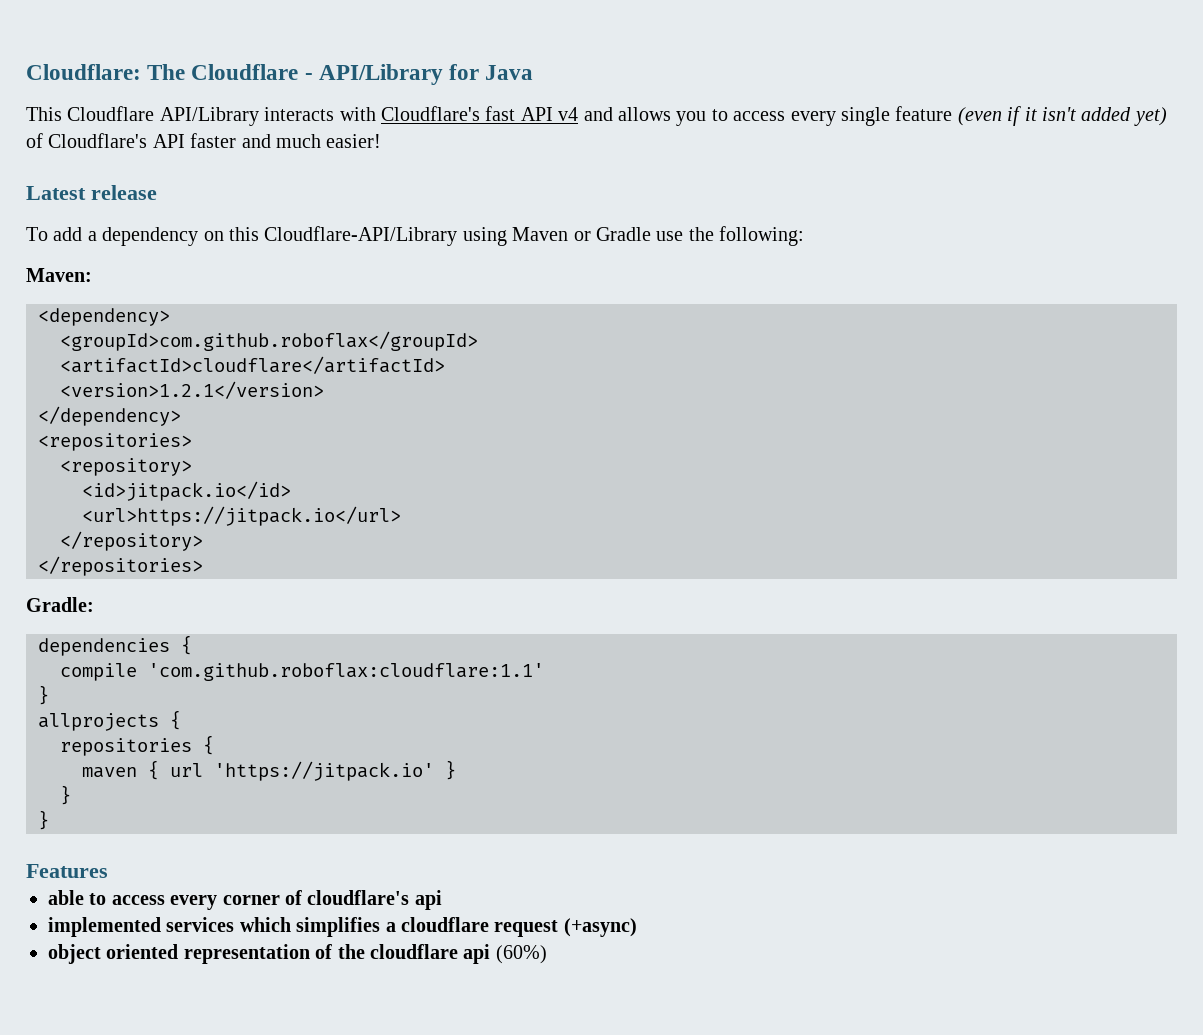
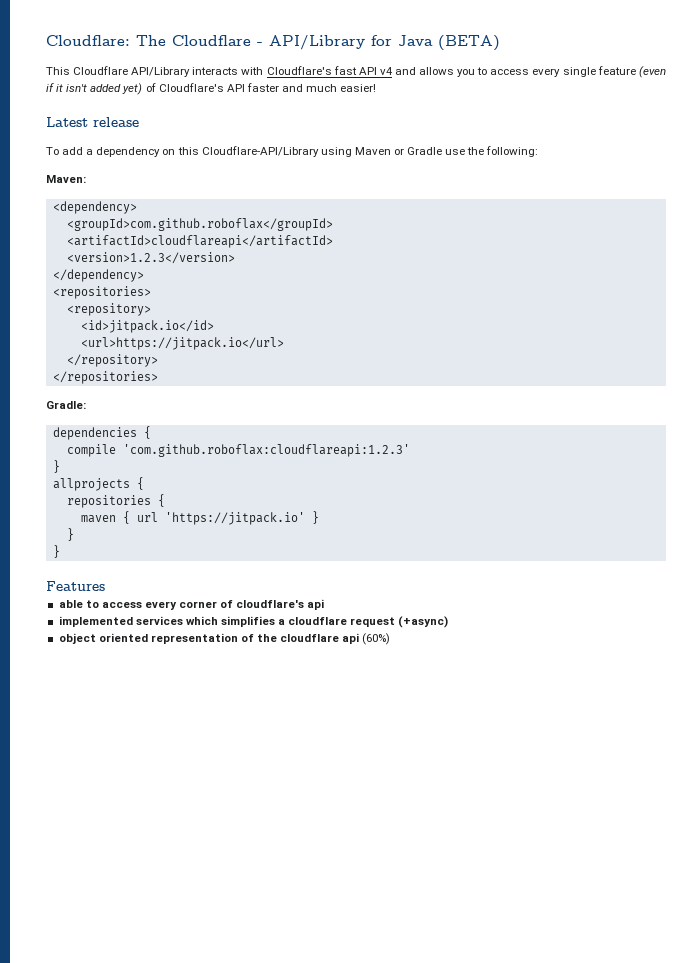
- Cloudflare: The Cloudflare - API/Library for Java
+ Cloudflare: The Cloudflare - API/Library for Java (BETA)
- <artifactId>cloudflare</artifactId>
- <version>1.2.1</version>
+ <artifactId>cloudflareapi</artifactId>
+ <version>1.2.3</version>
- compile 'com.github.roboflax:cloudflare:1.1'
+ compile 'com.github.roboflax:cloudflareapi:1.2.3'

